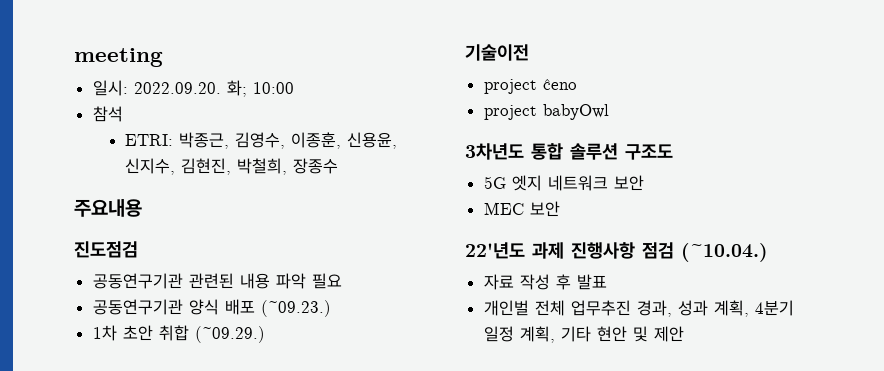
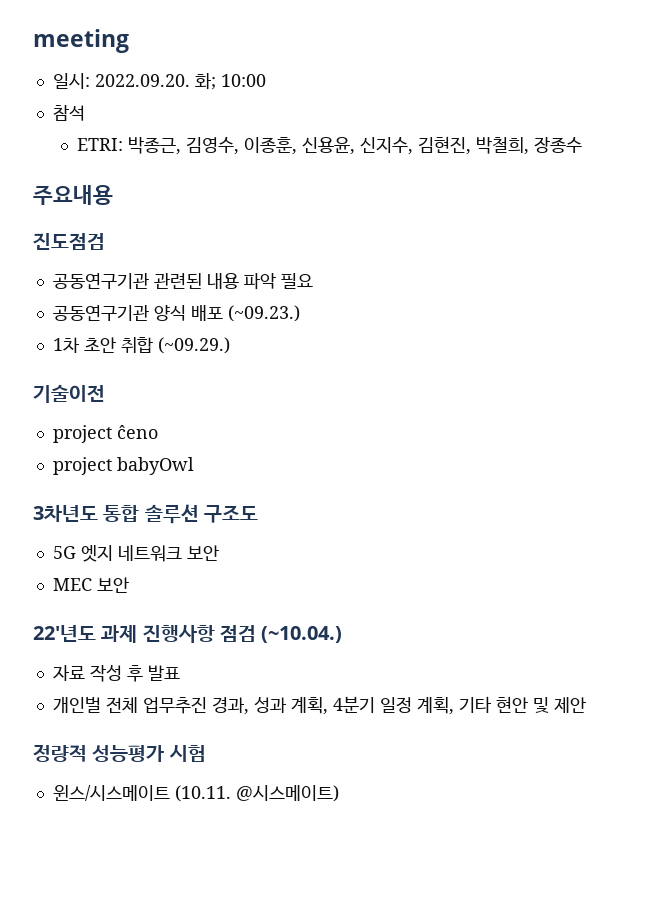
+ 정량적 성능평가 시험
+ 윈스/시스메이트 (10.11. @시스메이트)

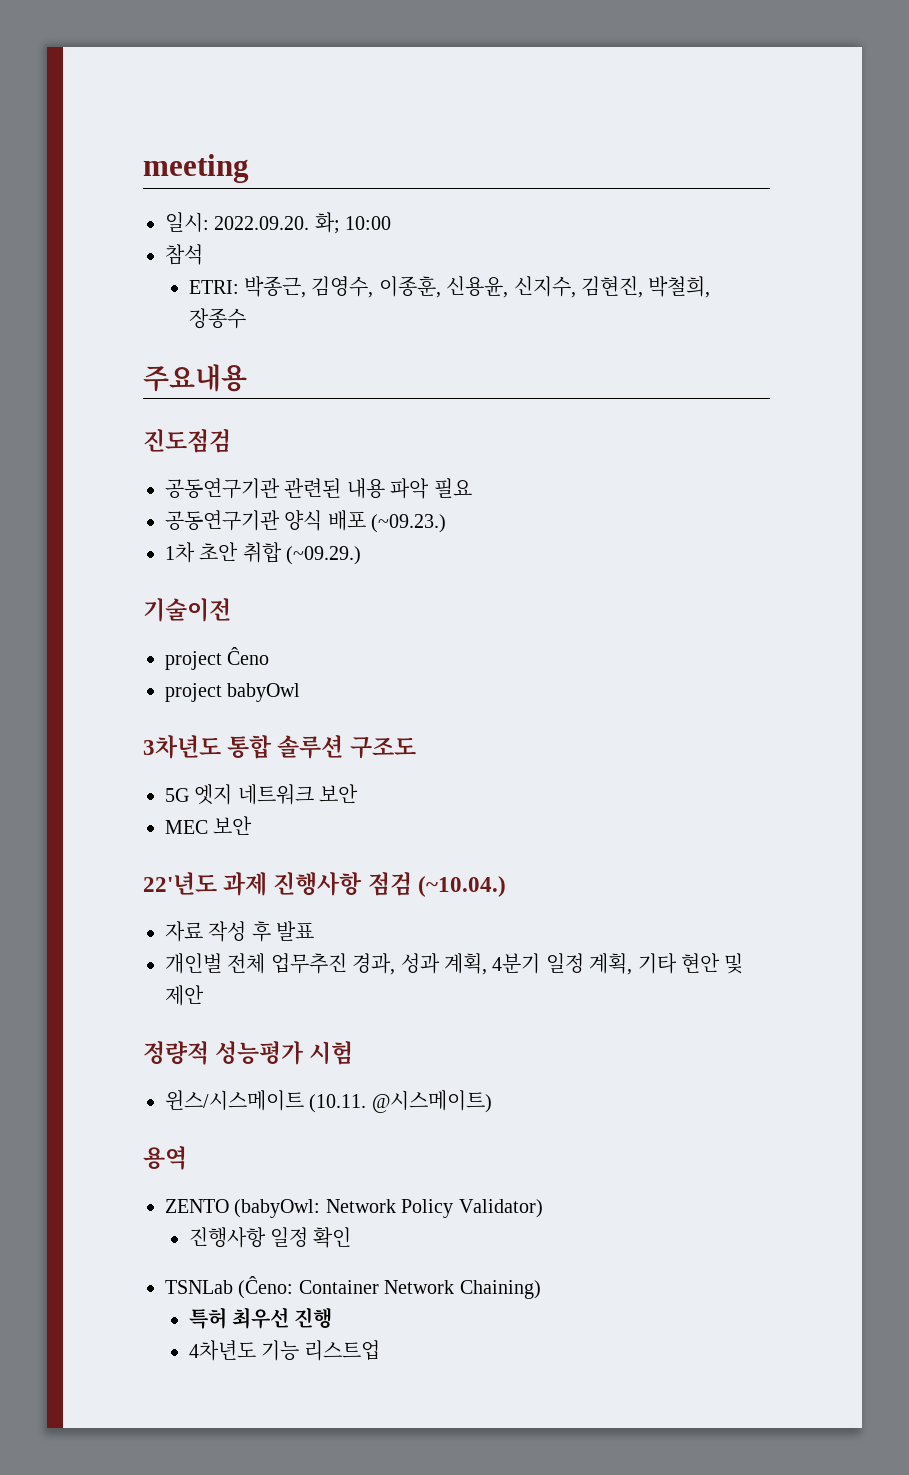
- project ĉeno
+ project Ĉeno
+ 용역
+ ZENTO (babyOwl: Network Policy Validator)
+ 진행사항 일정 확인
+ TSNLab (Ĉeno: Container Network Chaining)
+ 특허 최우선 진행
+ 4차년도 기능 리스트업

